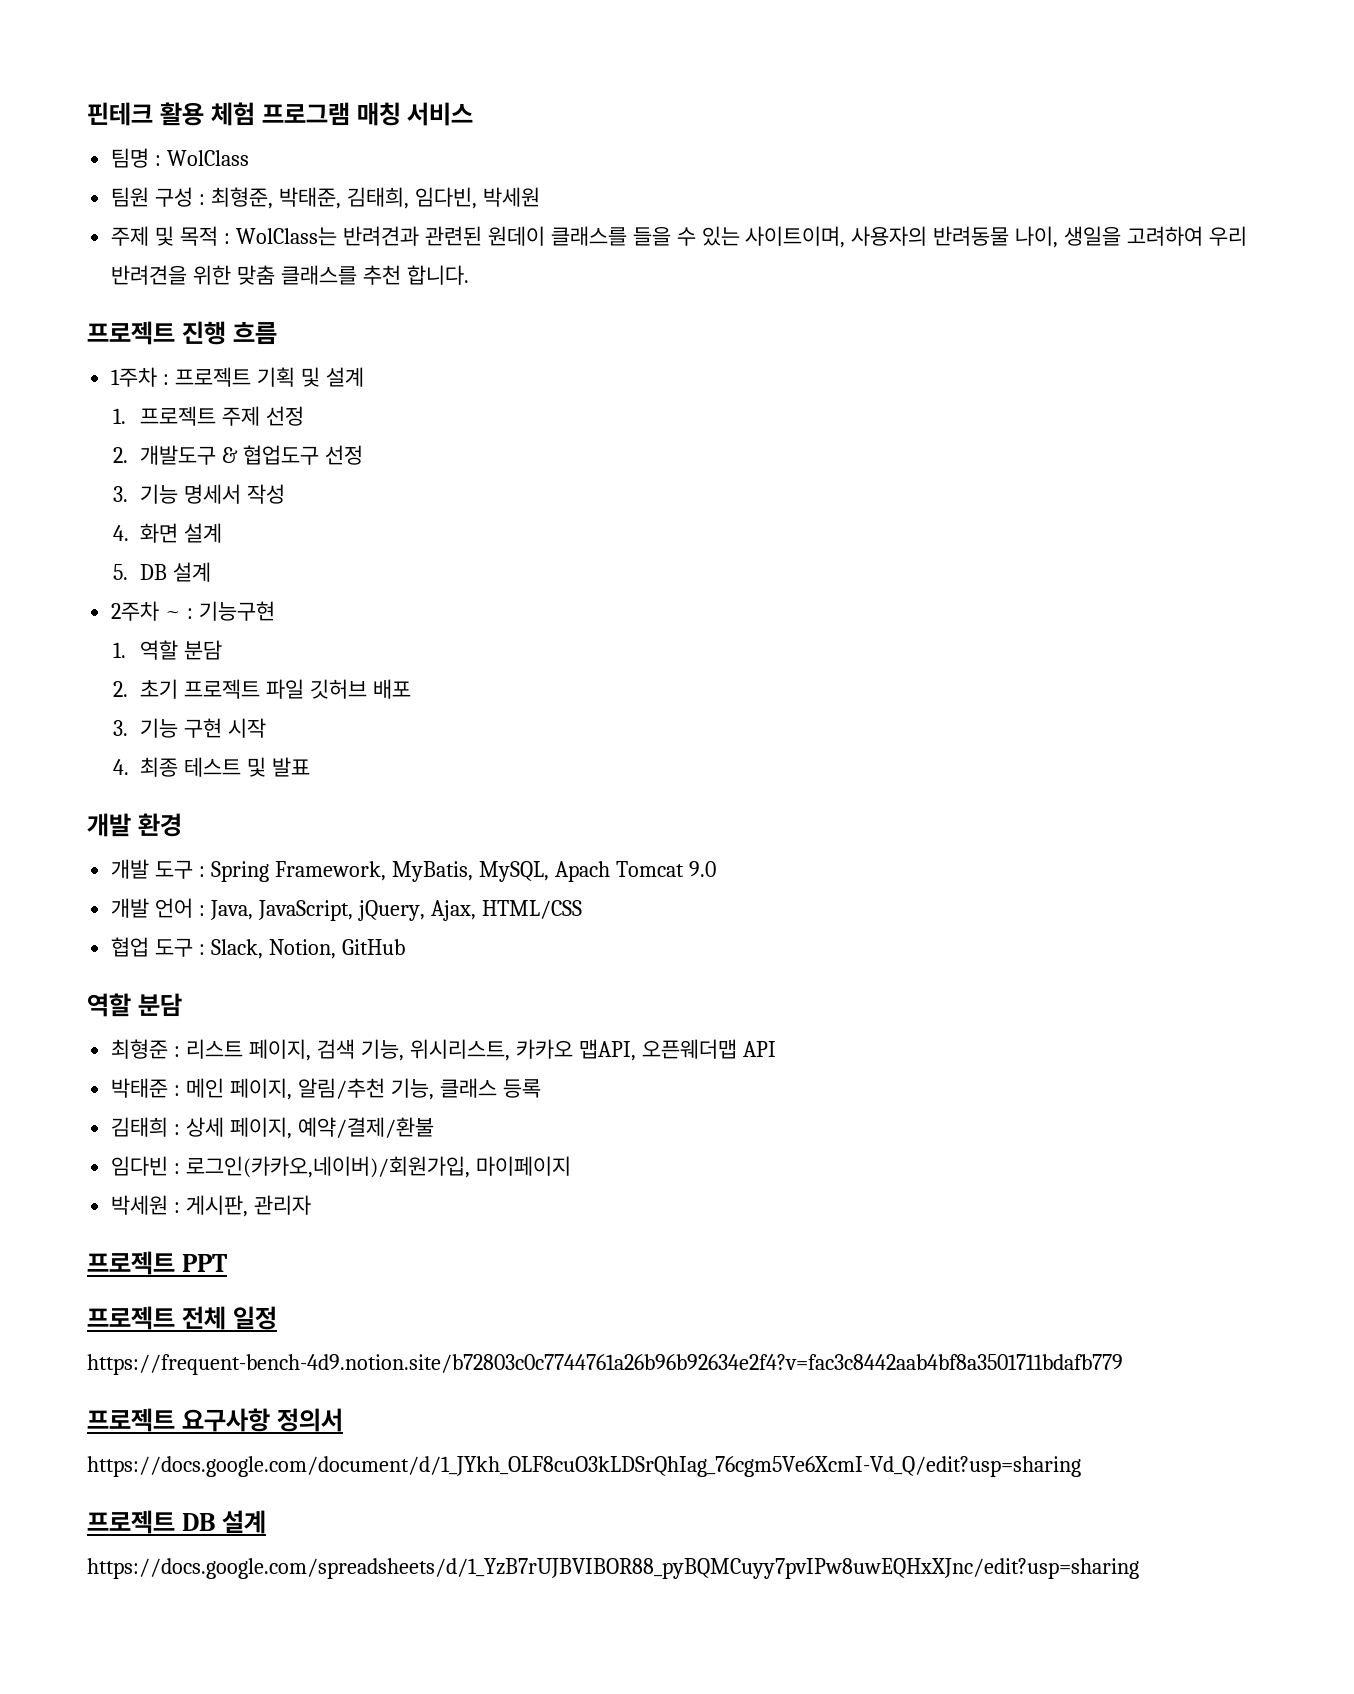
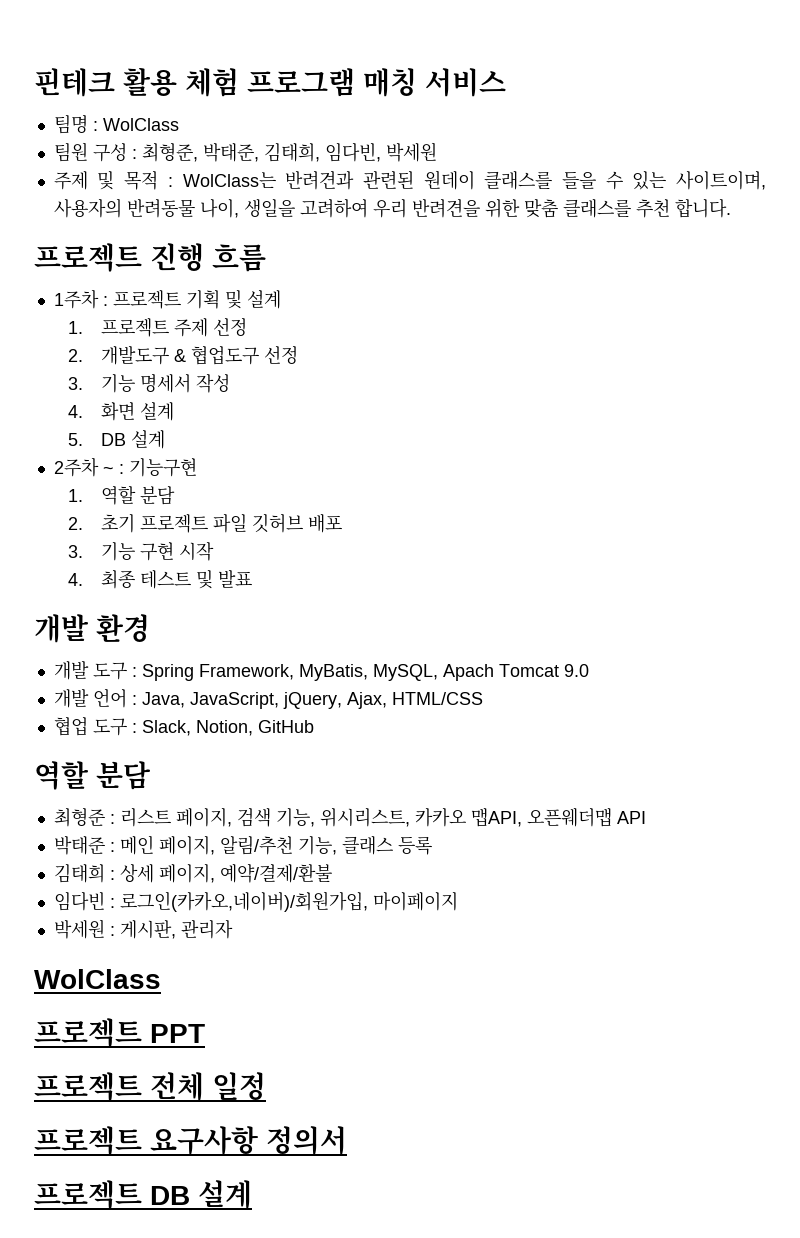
  박세원 : 게시판, 관리자
+ WolClass
- https://frequent-bench-4d9.notion.site/b72803c0c7744761a26b96b92634e2f4?v=fac3c8442aab4bf8a3501711bdafb779
- https://docs.google.com/document/d/1_JYkh_OLF8cuO3kLDSrQhIag_76cgm5Ve6XcmI-Vd_Q/edit?usp=sharing
- https://docs.google.com/spreadsheets/d/1_YzB7rUJBVIBOR88_pyBQMCuyy7pvIPw8uwEQHxXJnc/edit?usp=sharing

